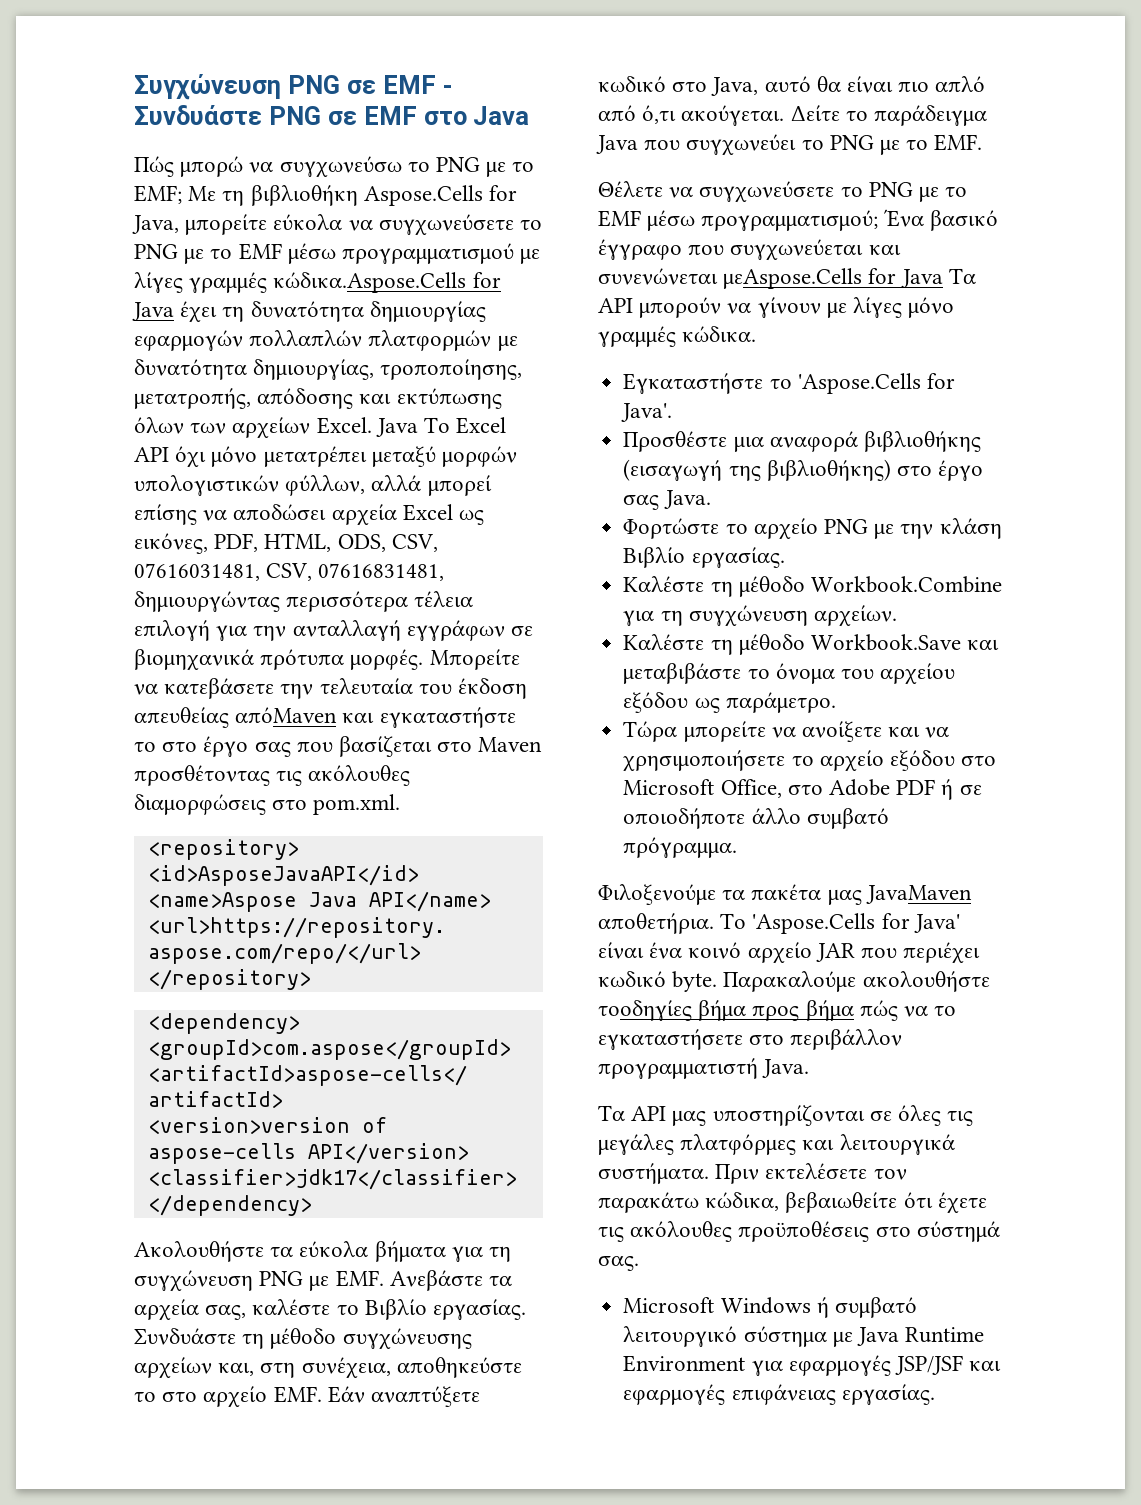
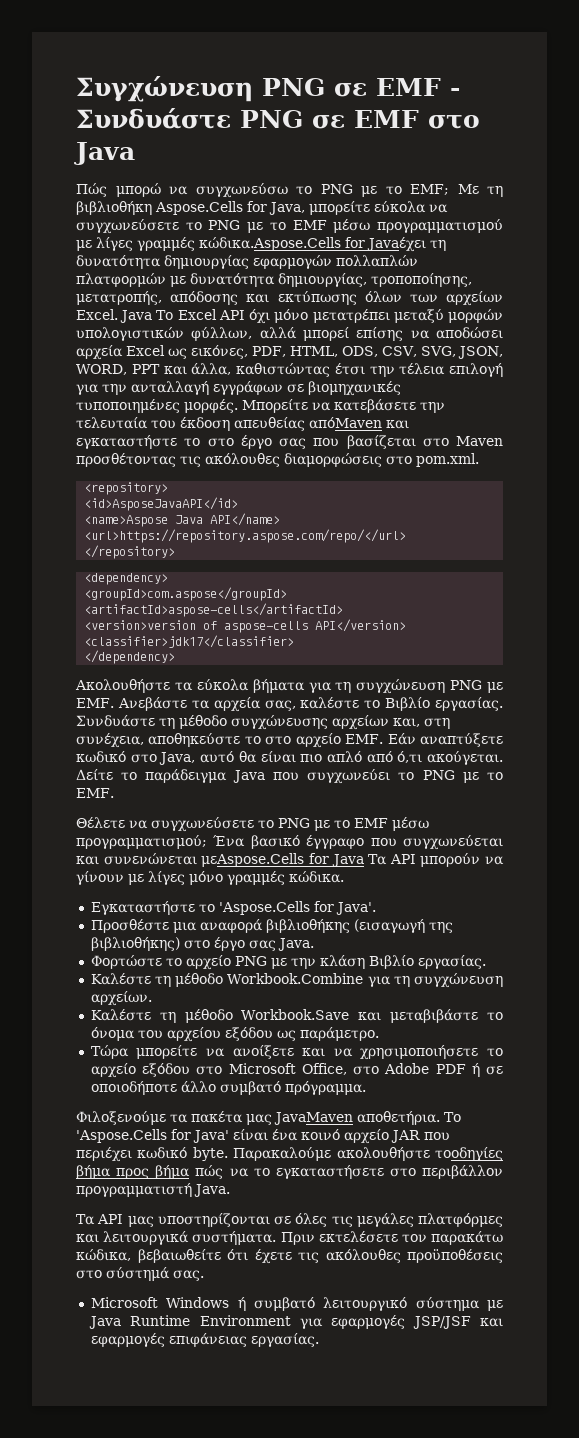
- Πώς μπορώ να συγχωνεύσω το PNG με το EMF; Με τη βιβλιοθήκη Aspose.Cells for Java, μπορείτε εύκολα να συγχωνεύσετε το PNG με το EMF μέσω προγραμματισμού με λίγες γραμμές κώδικα.Aspose.Cells for Java έχει τη δυνατότητα δημιουργίας εφαρμογών πολλαπλών πλατφορμών με δυνατότητα δημιουργίας, τροποποίησης, μετατροπής, απόδοσης και εκτύπωσης όλων των αρχείων Excel.
+ Πώς μπορώ να συγχωνεύσω το PNG με το EMF; Με τη βιβλιοθήκη Aspose.Cells for Java, μπορείτε εύκολα να συγχωνεύσετε το PNG με το EMF μέσω προγραμματισμού με λίγες γραμμές κώδικα.Aspose.Cells for Javaέχει τη δυνατότητα δημιουργίας εφαρμογών πολλαπλών πλατφορμών με δυνατότητα δημιουργίας, τροποποίησης, μετατροπής, απόδοσης και εκτύπωσης όλων των αρχείων Excel.
- Java Το Excel API όχι μόνο μετατρέπει μεταξύ μορφών υπολογιστικών φύλλων, αλλά μπορεί επίσης να αποδώσει αρχεία Excel ως εικόνες, PDF, HTML, ODS, CSV, 07616031481, CSV, 07616831481, δημιουργώντας περισσότερα τέλεια επιλογή για την ανταλλαγή εγγράφων σε βιομηχανικά πρότυπα μορφές.
+ Java Το Excel API όχι μόνο μετατρέπει μεταξύ μορφών υπολογιστικών φύλλων, αλλά μπορεί επίσης να αποδώσει αρχεία Excel ως εικόνες, PDF, HTML, ODS, CSV, SVG, JSON, WORD, PPT και άλλα, καθιστώντας έτσι την τέλεια επιλογή για την ανταλλαγή εγγράφων σε βιομηχανικές τυποποιημένες μορφές.

